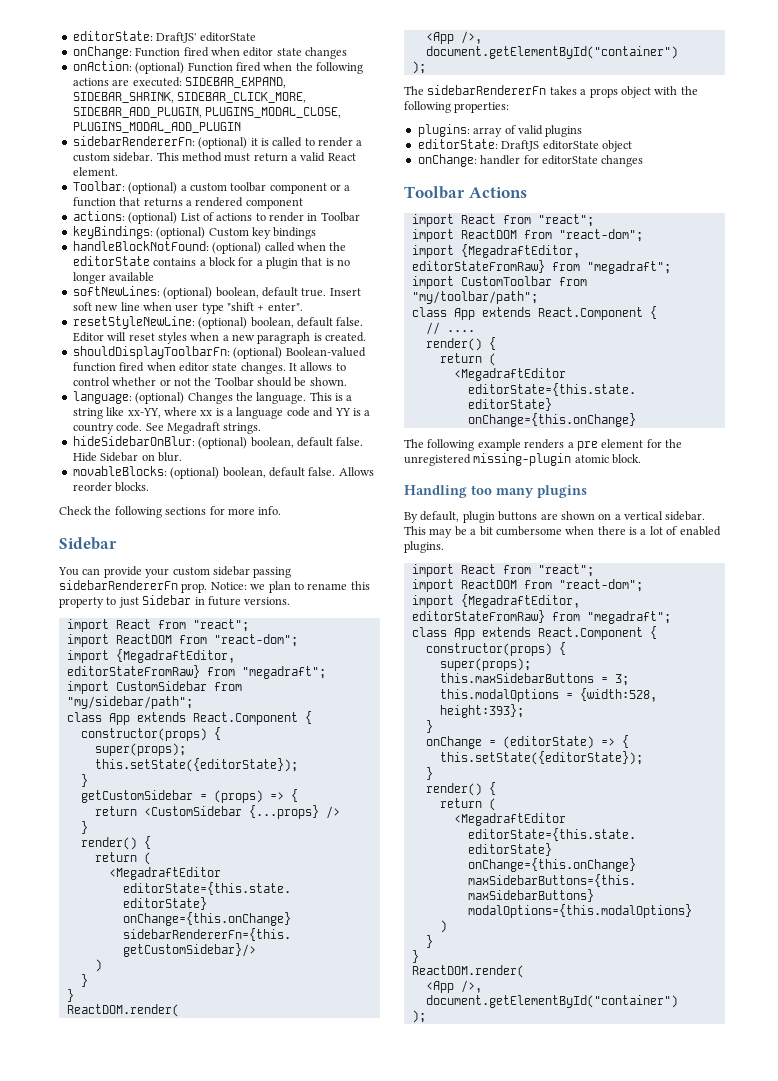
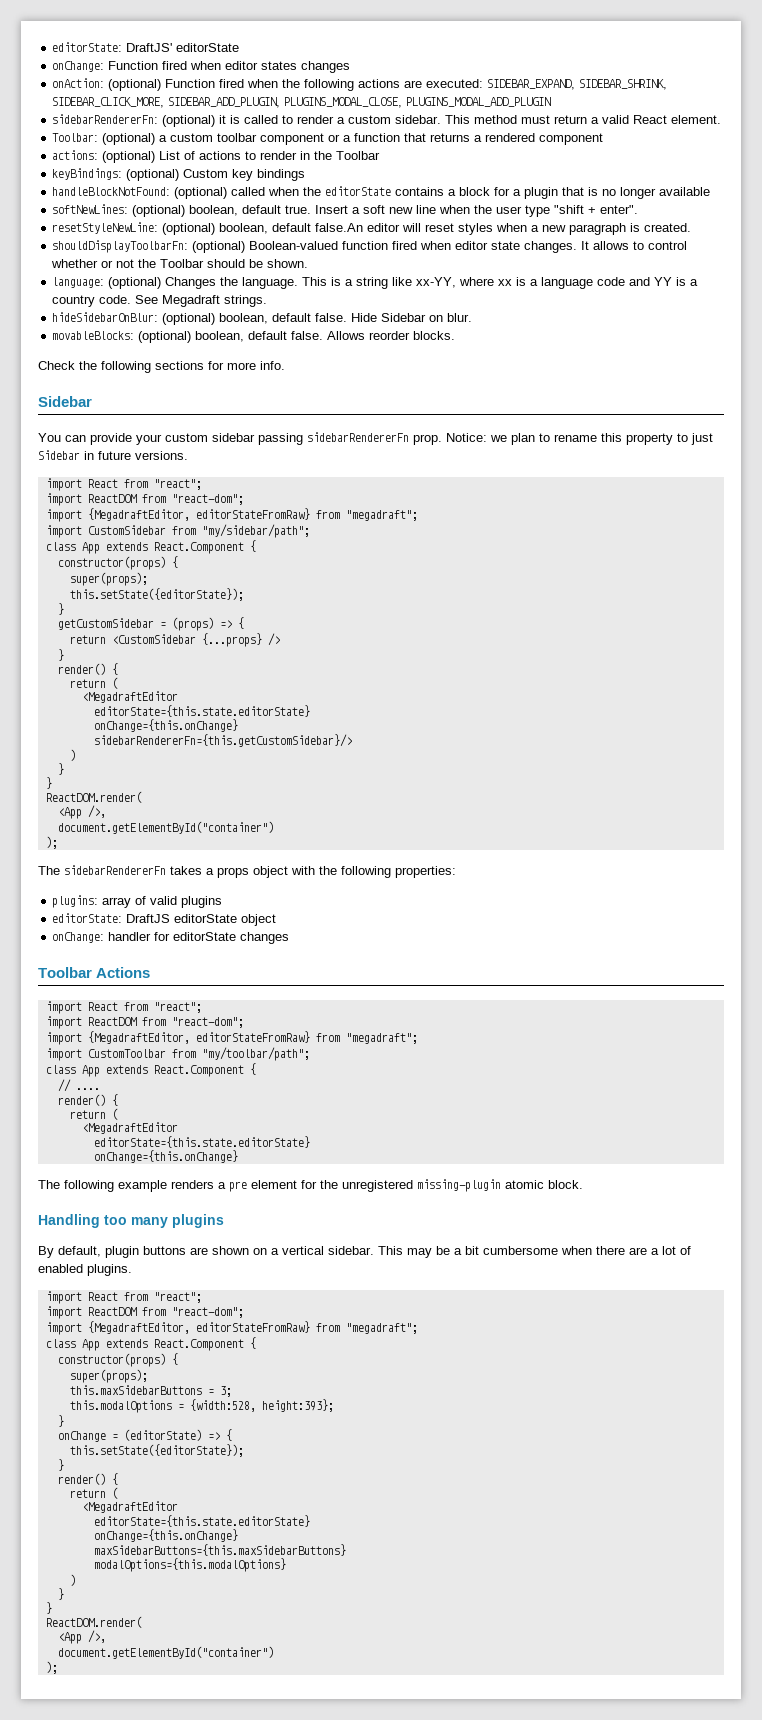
- onChange: Function fired when editor state changes
+ onChange: Function fired when editor states changes
- actions: (optional) List of actions to render in Toolbar
+ actions: (optional) List of actions to render in the Toolbar
- Insert soft new line when user type "shift + enter".
+ Insert a soft new line when the user type "shift + enter".
- resetStyleNewLine: (optional) boolean, default false. Editor will reset styles when a new paragraph is created.
+ resetStyleNewLine: (optional) boolean, default false.An editor will reset styles when a new paragraph is created.
- This may be a bit cumbersome when there is a lot of enabled plugins.
+ This may be a bit cumbersome when there are a lot of enabled plugins.

